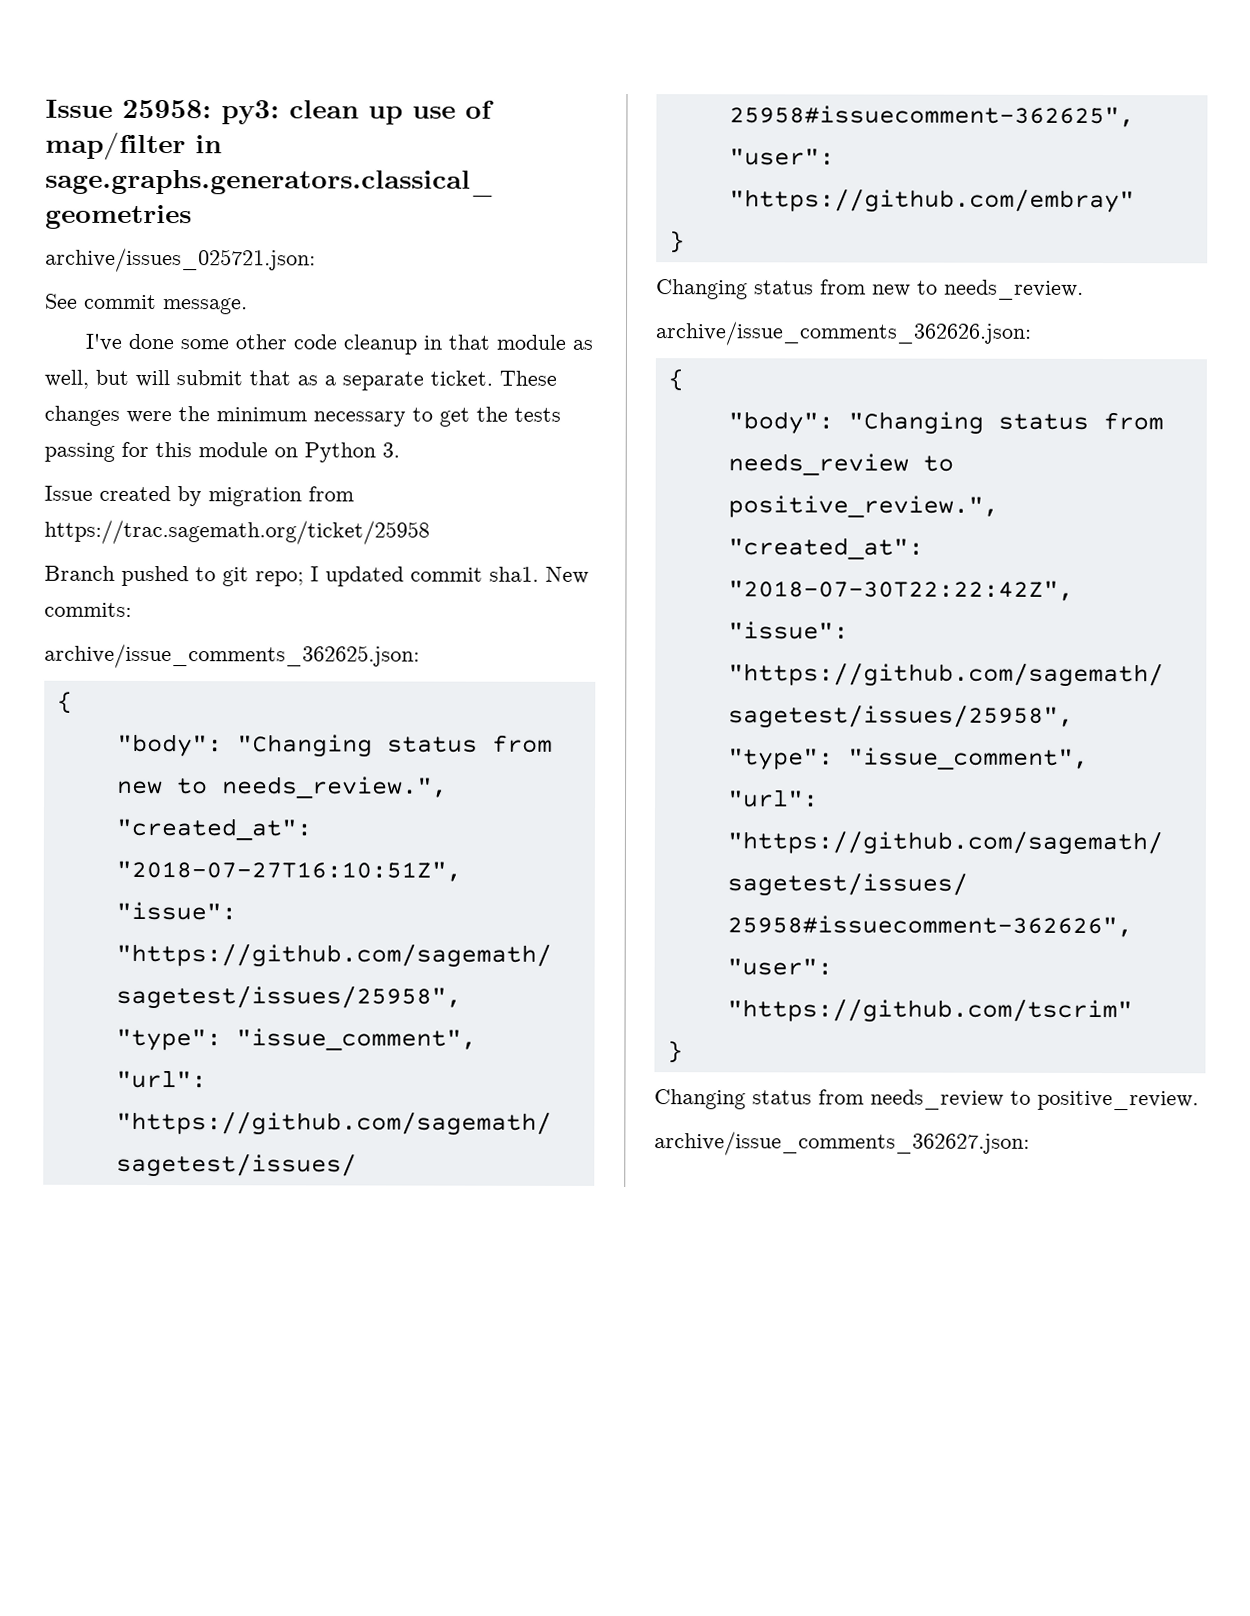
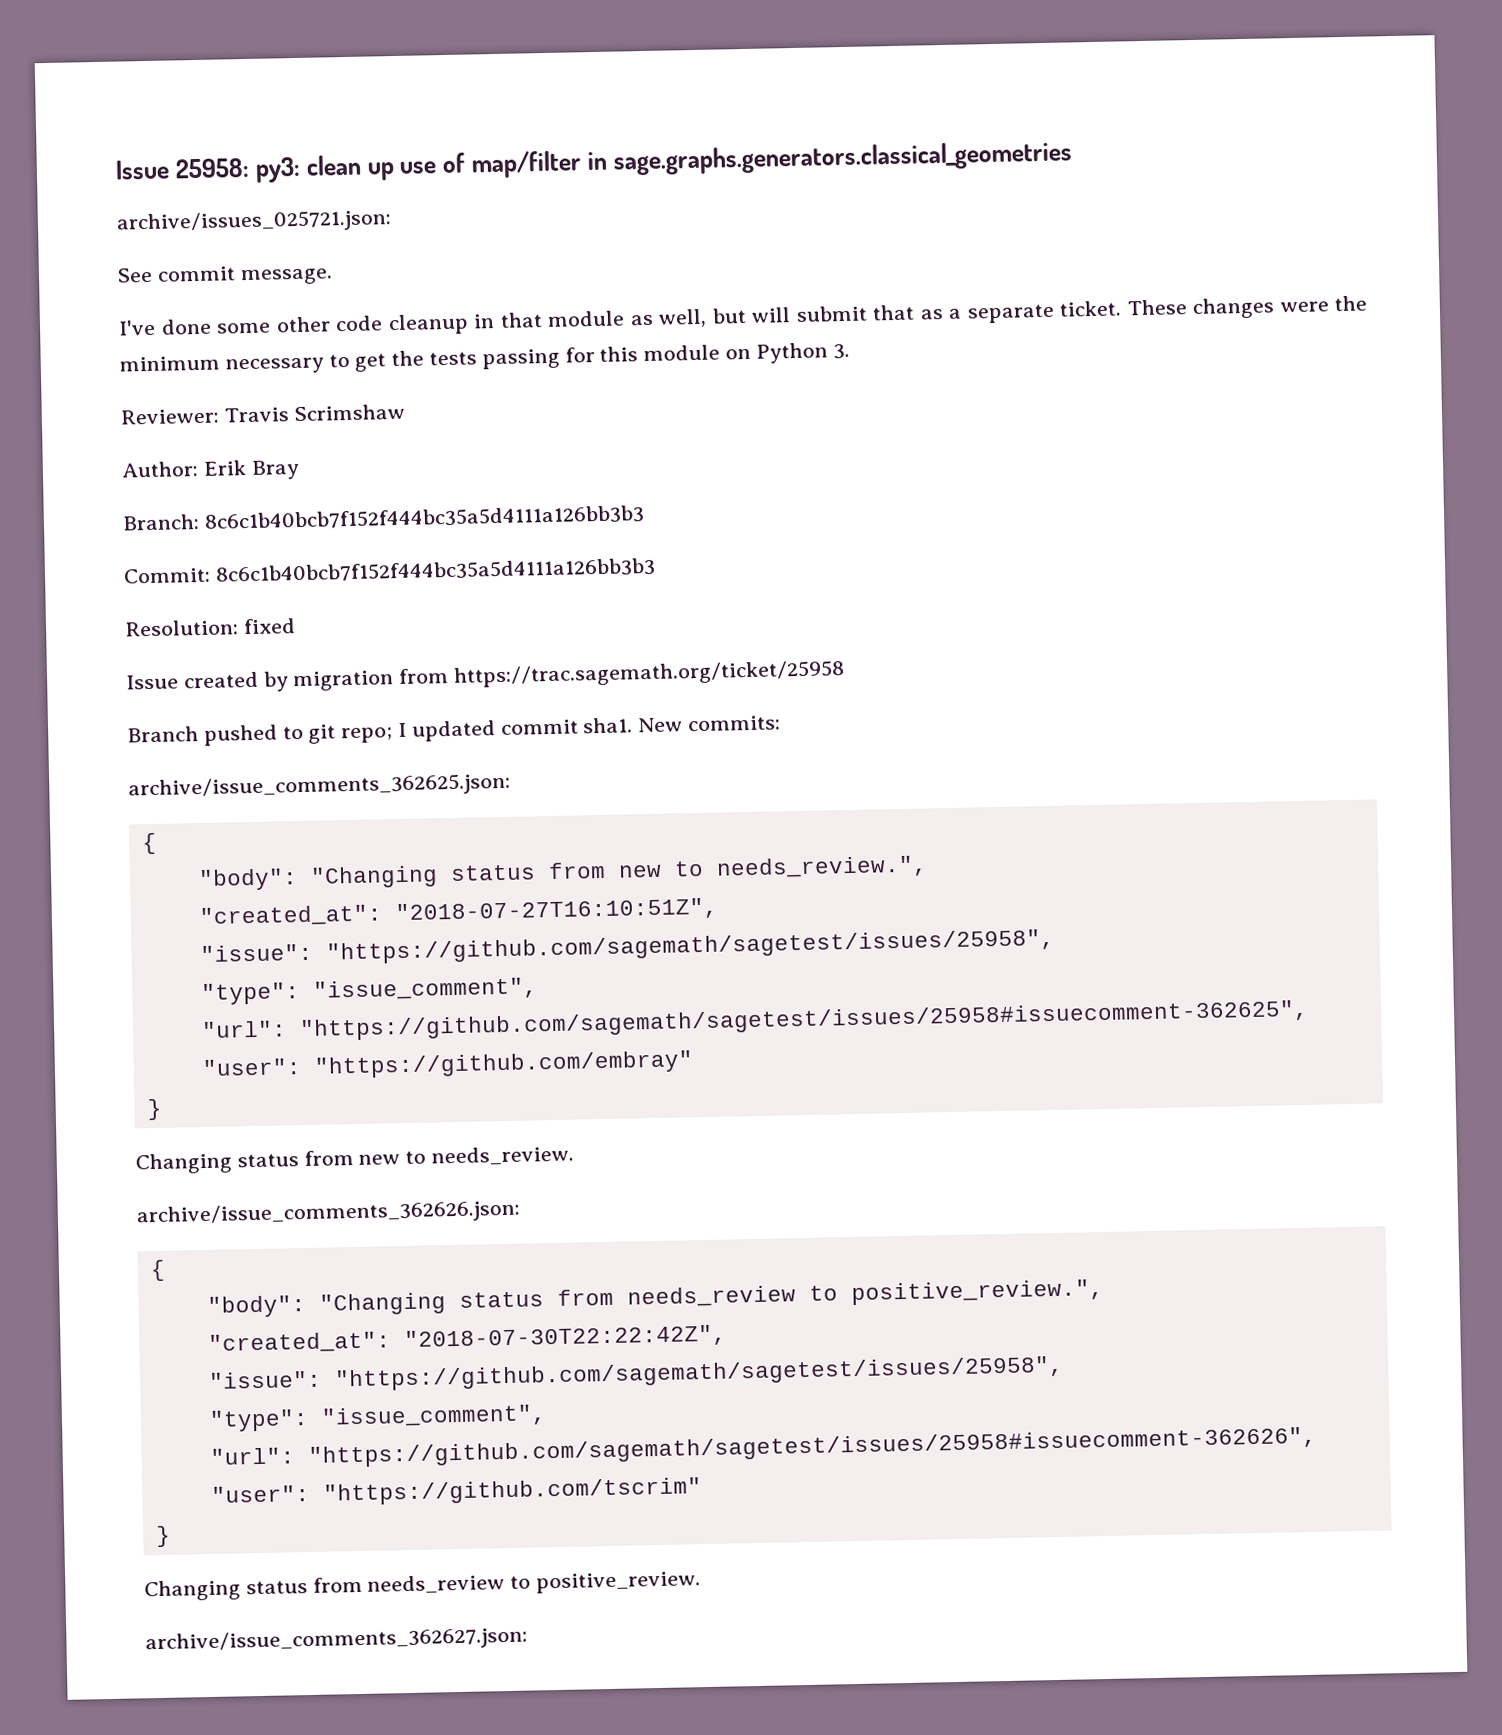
+ Reviewer: Travis Scrimshaw
+ Author: Erik Bray
+ Branch: 8c6c1b40bcb7f152f444bc35a5d4111a126bb3b3
+ Commit: 8c6c1b40bcb7f152f444bc35a5d4111a126bb3b3
+ Resolution: fixed

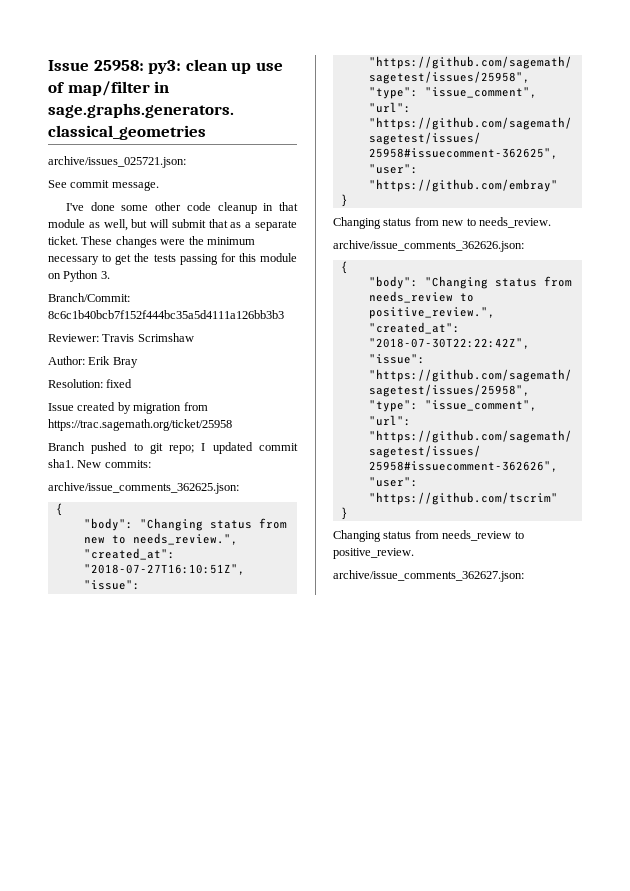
+ Branch/Commit: 8c6c1b40bcb7f152f444bc35a5d4111a126bb3b3
- Branch: 8c6c1b40bcb7f152f444bc35a5d4111a126bb3b3
- Commit: 8c6c1b40bcb7f152f444bc35a5d4111a126bb3b3

